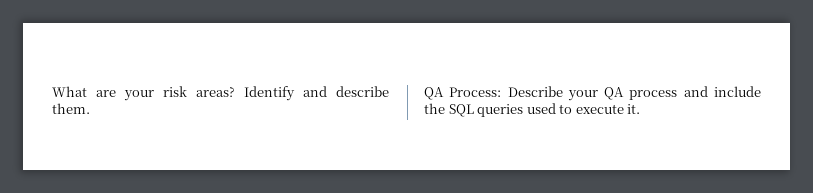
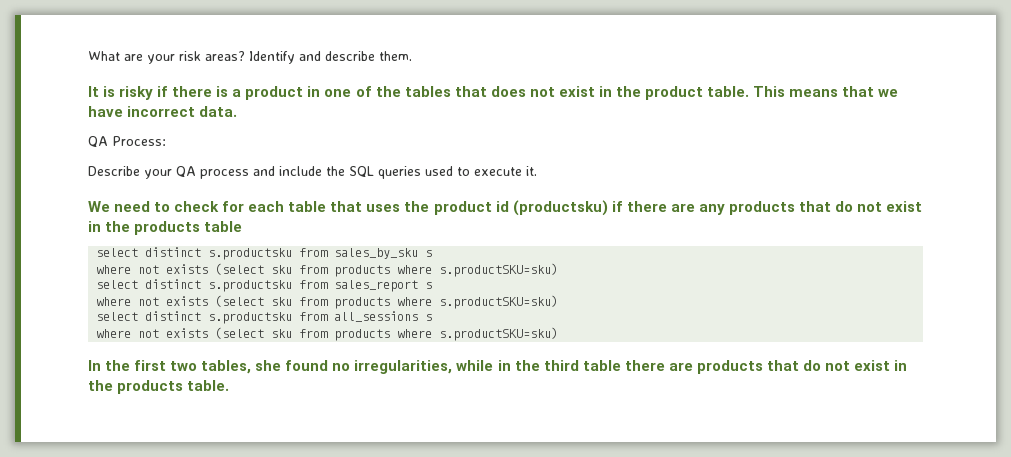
+ It is risky if there is a product in one of the tables that does not exist in the product table. This means that we have incorrect data.
- QA Process: Describe your QA process and include the SQL queries used to execute it.
+ QA Process:
+ Describe your QA process and include the SQL queries used to execute it.
+ We need to check for each table that uses the product id (productsku) if there are any products that do not exist in the products table
+ select distinct s.productsku from sales_by_sku s
+ where not exists (select sku from products where s.productSKU=sku)
+ select distinct s.productsku from sales_report s
+ where not exists (select sku from products where s.productSKU=sku)
+ select distinct s.productsku from all_sessions s
+ where not exists (select sku from products where s.productSKU=sku)
+ In the first two tables, she found no irregularities, while in the third table there are products that do not exist in the products table.

